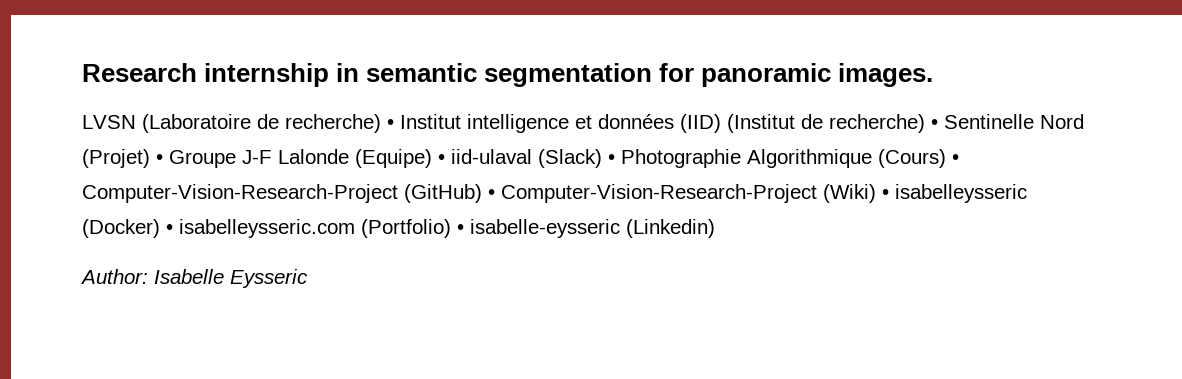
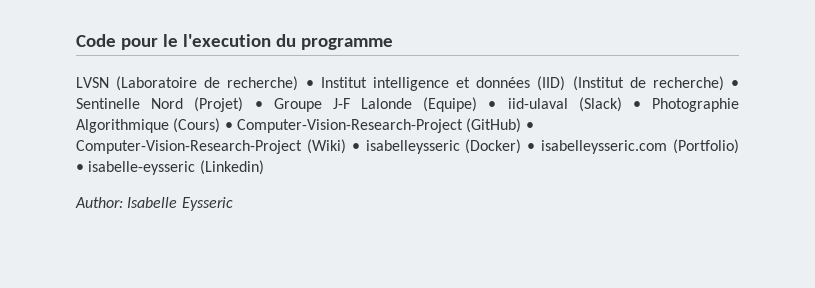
- Research internship in semantic segmentation for panoramic images.
+ Code pour le l'execution du programme

